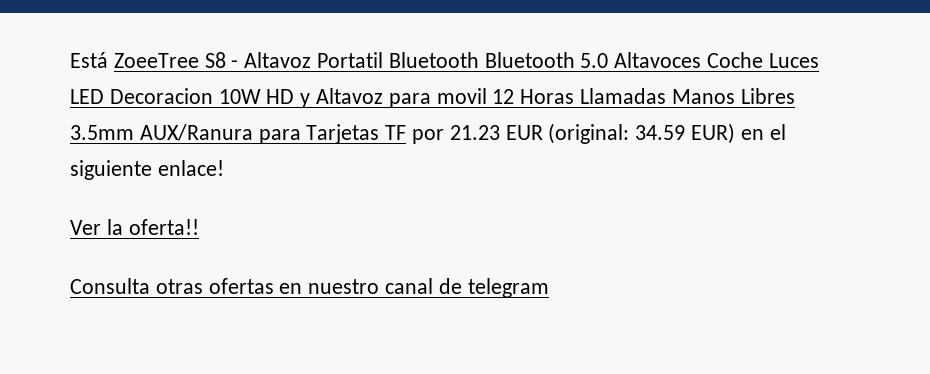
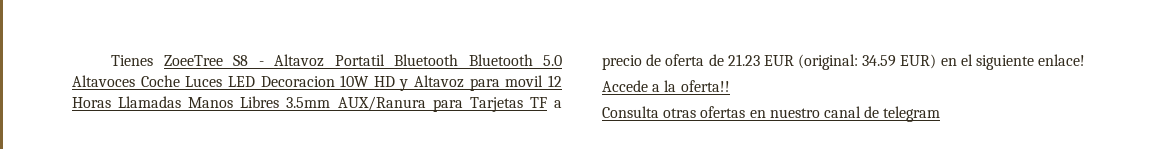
- Está ZoeeTree S8 - Altavoz Portatil Bluetooth Bluetooth 5.0 Altavoces Coche Luces LED Decoracion 10W HD y Altavoz para movil 12 Horas Llamadas Manos Libres 3.5mm AUX/Ranura para Tarjetas TF por 21.23 EUR (original: 34.59 EUR) en el siguiente enlace!
+ Tienes ZoeeTree S8 - Altavoz Portatil Bluetooth Bluetooth 5.0 Altavoces Coche Luces LED Decoracion 10W HD y Altavoz para movil 12 Horas Llamadas Manos Libres 3.5mm AUX/Ranura para Tarjetas TF a precio de oferta de 21.23 EUR (original: 34.59 EUR) en el siguiente enlace!
- Ver la oferta!!
+ Accede a la oferta!!

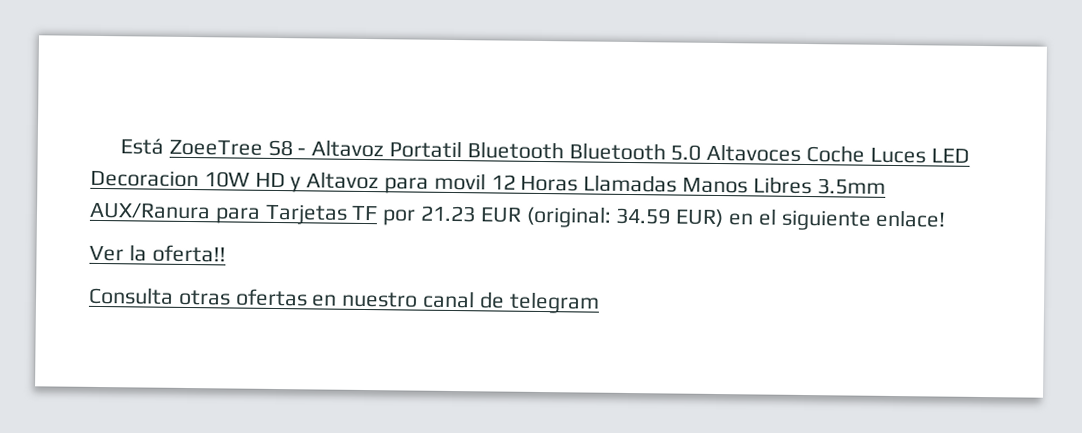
- Tienes ZoeeTree S8 - Altavoz Portatil Bluetooth Bluetooth 5.0 Altavoces Coche Luces LED Decoracion 10W HD y Altavoz para movil 12 Horas Llamadas Manos Libres 3.5mm AUX/Ranura para Tarjetas TF a precio de oferta de 21.23 EUR (original: 34.59 EUR) en el siguiente enlace!
+ Está ZoeeTree S8 - Altavoz Portatil Bluetooth Bluetooth 5.0 Altavoces Coche Luces LED Decoracion 10W HD y Altavoz para movil 12 Horas Llamadas Manos Libres 3.5mm AUX/Ranura para Tarjetas TF por 21.23 EUR (original: 34.59 EUR) en el siguiente enlace!
- Accede a la oferta!!
+ Ver la oferta!!

